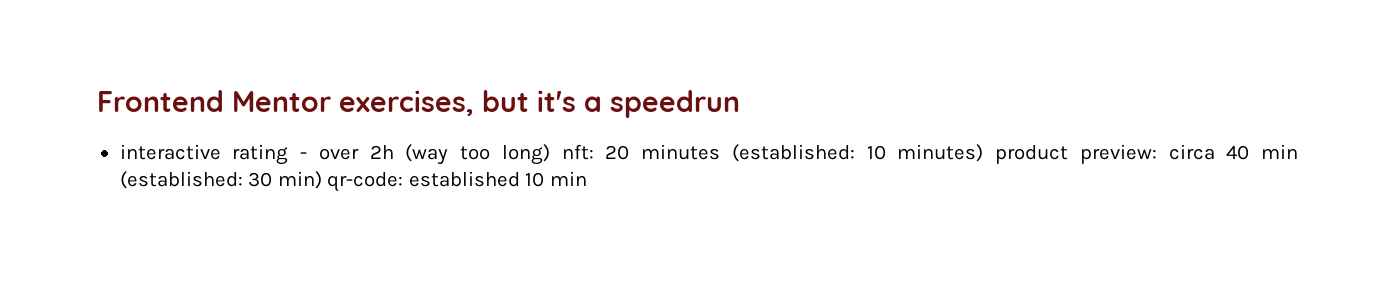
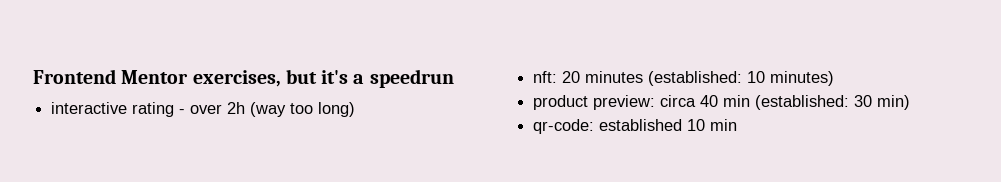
- interactive rating - over 2h (way too long) nft: 20 minutes (established: 10 minutes) product preview: circa 40 min (established: 30 min) qr-code: established 10 min
+ interactive rating - over 2h (way too long)
+ nft: 20 minutes (established: 10 minutes)
+ product preview: circa 40 min (established: 30 min)
+ qr-code: established 10 min

